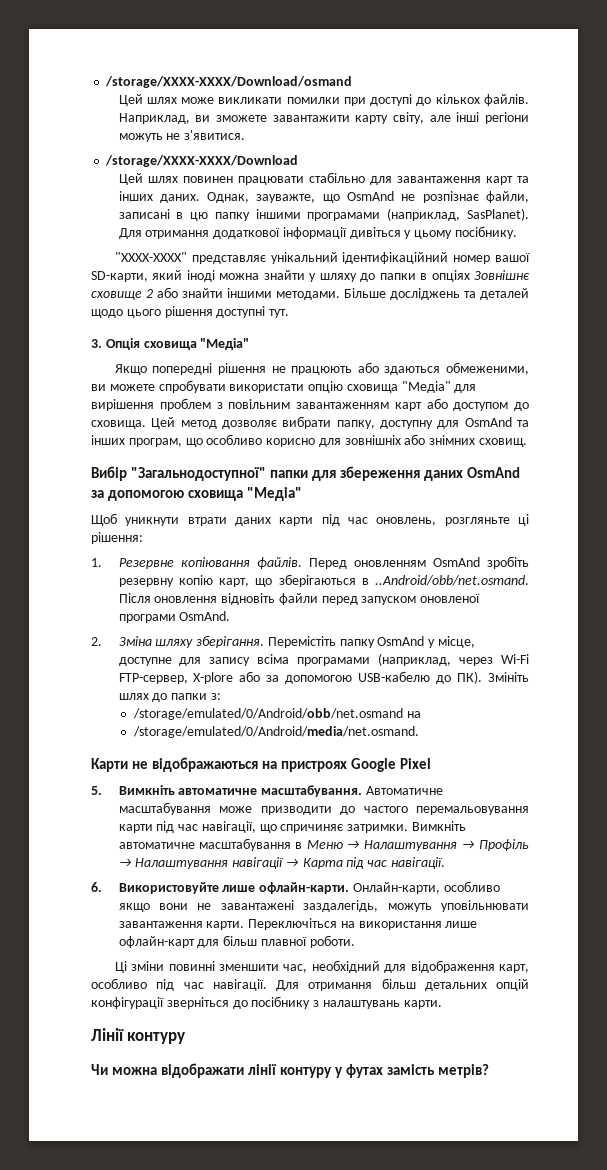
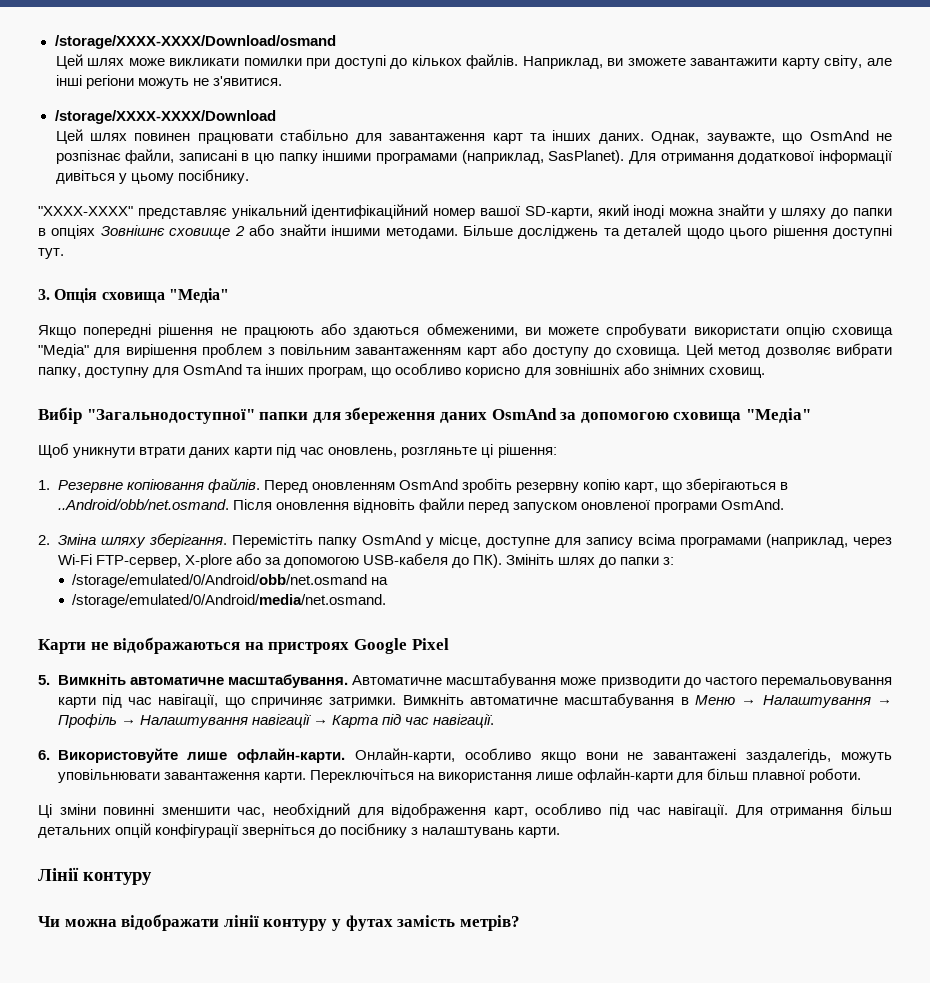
- Якщо попередні рішення не працюють або здаються обмеженими, ви можете спробувати використати опцію сховища "Медіа" для вирішення проблем з повільним завантаженням карт або доступом до сховища.
+ Якщо попередні рішення не працюють або здаються обмеженими, ви можете спробувати використати опцію сховища "Медіа" для вирішення проблем з повільним завантаженням карт або доступу до сховища.
- Перемістіть папку OsmAnd у місце, доступне для запису всіма програмами (наприклад, через Wi-Fi FTP-сервер, X-plore або за допомогою USB-кабелю до ПК). Змініть шлях до папки з:
+ Перемістіть папку OsmAnd у місце, доступне для запису всіма програмами (наприклад, через Wi-Fi FTP-сервер, X-plore або за допомогою USB-кабеля до ПК). Змініть шлях до папки з:
- Переключіться на використання лише офлайн-карт для більш плавної роботи.
+ Переключіться на використання лише офлайн-карти для більш плавної роботи.

